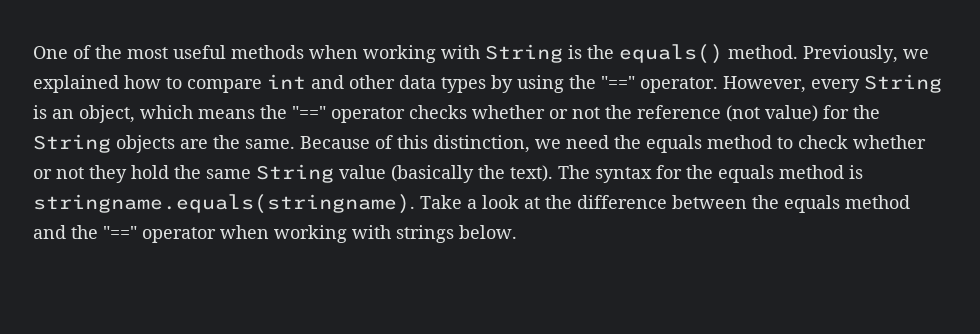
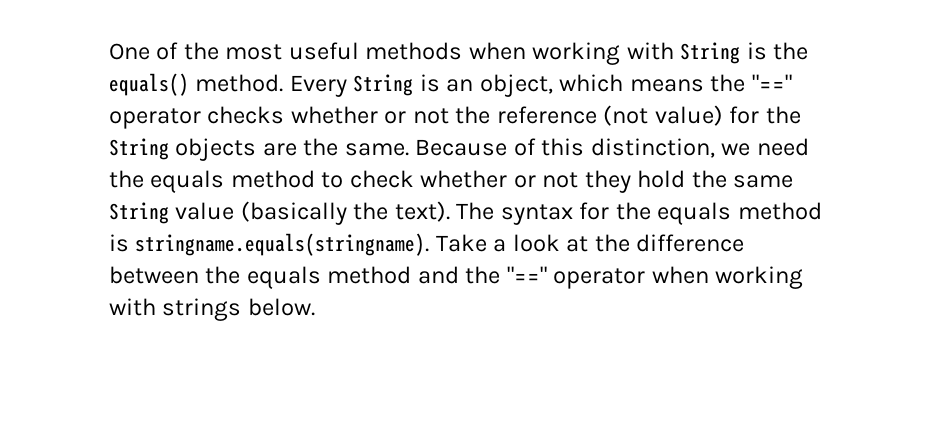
- Previously, we explained how to compare int and other data types by using the "==" operator. However, every String is an object, which means the "==" operator checks whether or not the reference (not value) for the String objects are the same.
+ Every String is an object, which means the "==" operator checks whether or not the reference (not value) for the String objects are the same.

